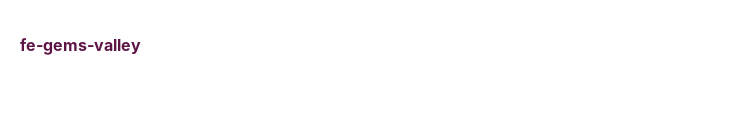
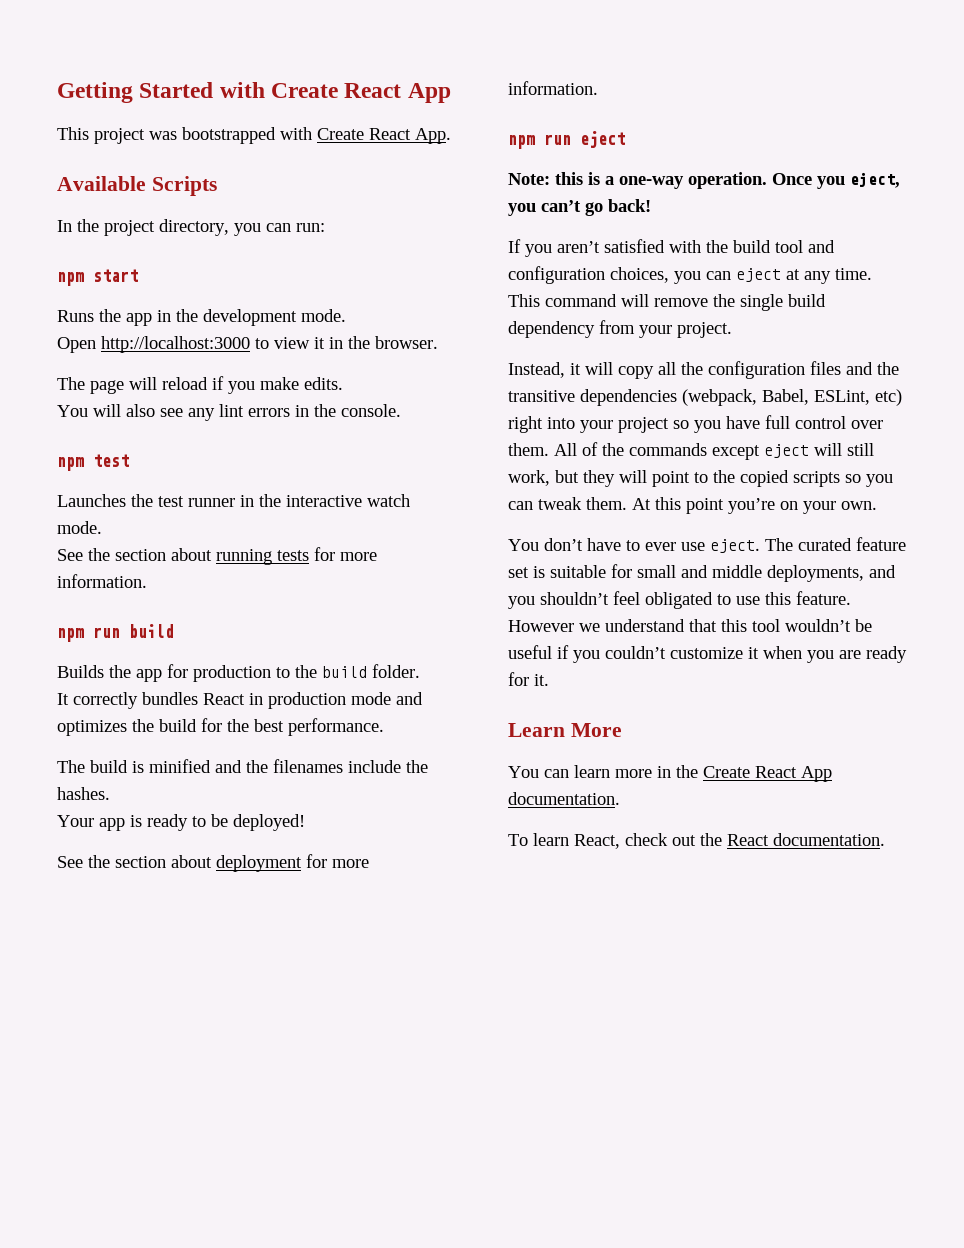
- fe-gems-valley
+ Getting Started with Create React App
+ This project was bootstrapped with Create React App.
+ Available Scripts
+ In the project directory, you can run:
+ npm start
+ Runs the app in the development mode.
+ Open http://localhost:3000 to view it in the browser.
+ The page will reload if you make edits.
+ You will also see any lint errors in the console.
+ npm test
+ Launches the test runner in the interactive watch mode.
+ See the section about running tests for more information.
+ npm run build
+ Builds the app for production to the build folder.
+ It correctly bundles React in production mode and optimizes the build for the best performance.
+ The build is minified and the filenames include the hashes.
+ Your app is ready to be deployed!
+ See the section about deployment for more information.
+ npm run eject
+ Note: this is a one-way operation. Once you eject, you can’t go back!
+ If you aren’t satisfied with the build tool and configuration choices, you can eject at any time. This command will remove the single build dependency from your project.
+ Instead, it will copy all the configuration files and the transitive dependencies (webpack, Babel, ESLint, etc) right into your project so you have full control over them. All of the commands except eject will still work, but they will point to the copied scripts so you can tweak them. At this point you’re on your own.
+ You don’t have to ever use eject. The curated feature set is suitable for small and middle deployments, and you shouldn’t feel obligated to use this feature. However we understand that this tool wouldn’t be useful if you couldn’t customize it when you are ready for it.
+ Learn More
+ You can learn more in the Create React App documentation.
+ To learn React, check out the React documentation.

